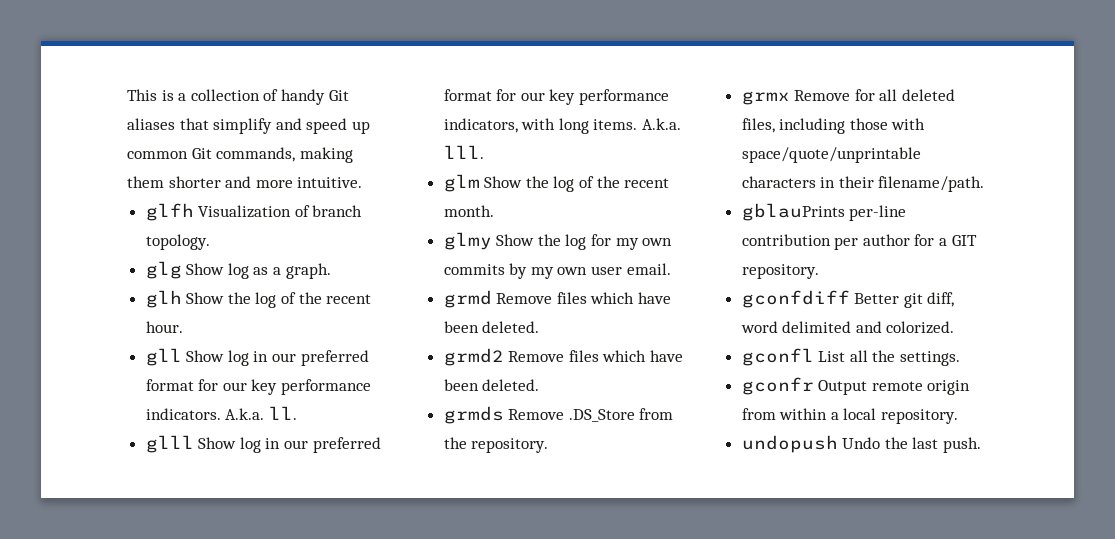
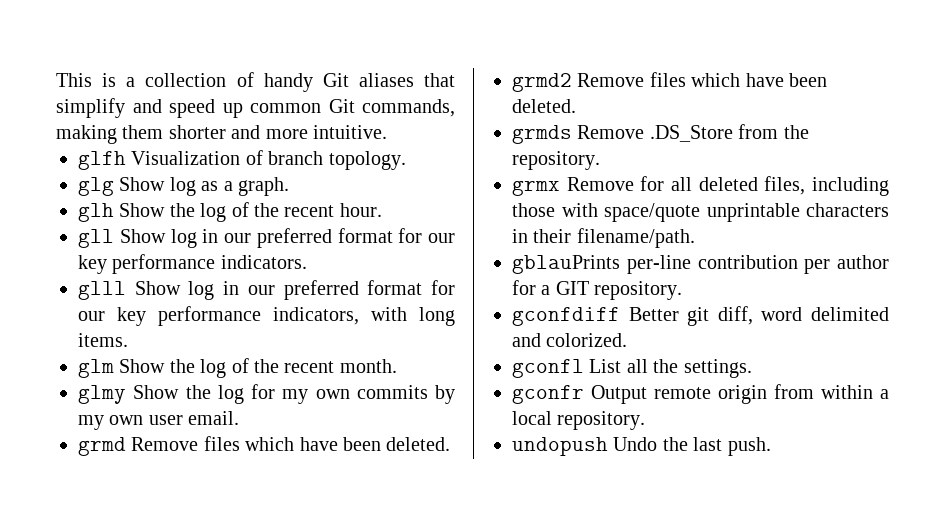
- A.k.a. ll.
- A.k.a. lll.
- grmx Remove for all deleted files, including those with space/quote/unprintable characters in their filename/path.
+ grmx Remove for all deleted files, including those with space/quote unprintable characters in their filename/path.

